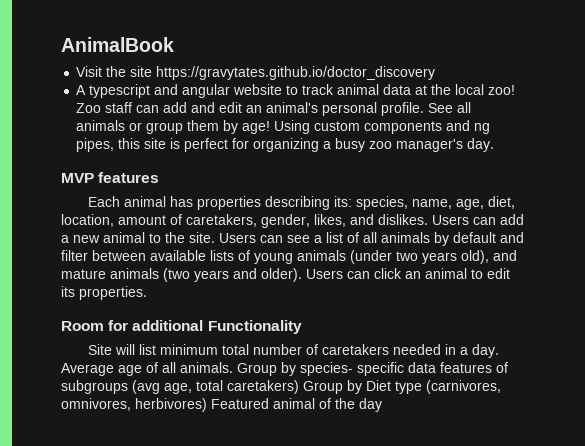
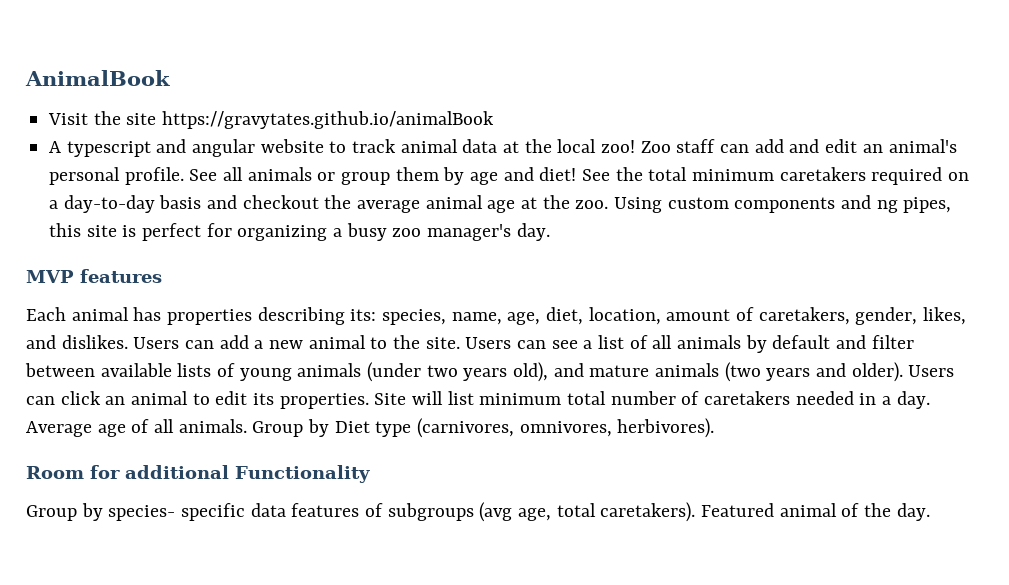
- Visit the site https://gravytates.github.io/doctor_discovery
+ Visit the site https://gravytates.github.io/animalBook
- See all animals or group them by age!
+ See all animals or group them by age and diet! See the total minimum caretakers required on a day-to-day basis and checkout the average animal age at the zoo.
- Users can click an animal to edit its properties.
- Room for additional Functionality
- Site will list minimum total number of caretakers needed in a day.
+ Users can click an animal to edit its properties. Site will list minimum total number of caretakers needed in a day.
- Group by species- specific data features of subgroups (avg age, total caretakers) Group by Diet type (carnivores, omnivores, herbivores) Featured animal of the day
+ Group by Diet type (carnivores, omnivores, herbivores).
+ Room for additional Functionality
+ Group by species- specific data features of subgroups (avg age, total caretakers). Featured animal of the day.

